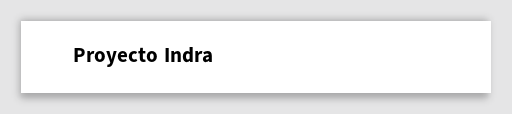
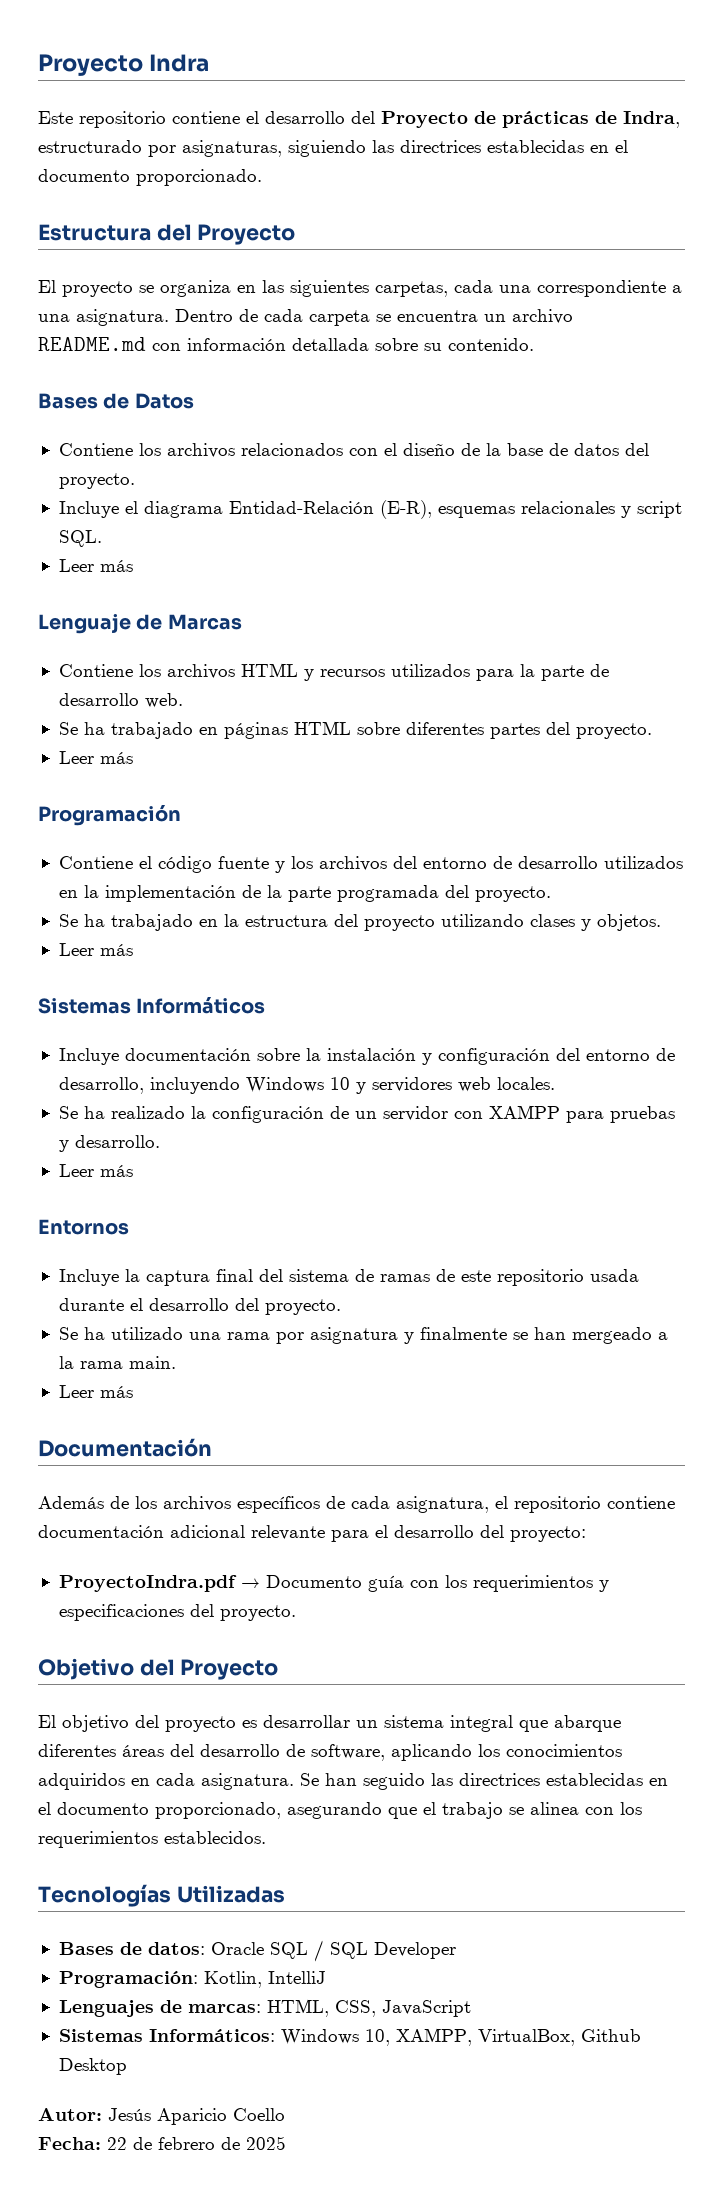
+ Este repositorio contiene el desarrollo del Proyecto de prácticas de Indra, estructurado por asignaturas, siguiendo las directrices establecidas en el documento proporcionado.
+ Estructura del Proyecto
+ El proyecto se organiza en las siguientes carpetas, cada una correspondiente a una asignatura. Dentro de cada carpeta se encuentra un archivo README.md con información detallada sobre su contenido.
+ Bases de Datos
+ Contiene los archivos relacionados con el diseño de la base de datos del proyecto.
+ Incluye el diagrama Entidad-Relación (E-R), esquemas relacionales y script SQL.
+ Leer más
+ Lenguaje de Marcas
+ Contiene los archivos HTML y recursos utilizados para la parte de desarrollo web.
+ Se ha trabajado en páginas HTML sobre diferentes partes del proyecto.
+ Leer más
+ Programación
+ Contiene el código fuente y los archivos del entorno de desarrollo utilizados en la implementación de la parte programada del proyecto.
+ Se ha trabajado en la estructura del proyecto utilizando clases y objetos.
+ Leer más
+ Sistemas Informáticos
+ Incluye documentación sobre la instalación y configuración del entorno de desarrollo, incluyendo Windows 10 y servidores web locales.
+ Se ha realizado la configuración de un servidor con XAMPP para pruebas y desarrollo.
+ Leer más
+ Entornos
+ Incluye la captura final del sistema de ramas de este repositorio usada durante el desarrollo del proyecto.
+ Se ha utilizado una rama por asignatura y finalmente se han mergeado a la rama main.
+ Leer más
+ Documentación
+ Además de los archivos específicos de cada asignatura, el repositorio contiene documentación adicional relevante para el desarrollo del proyecto:
+ ProyectoIndra.pdf → Documento guía con los requerimientos y especificaciones del proyecto.
+ Objetivo del Proyecto
+ El objetivo del proyecto es desarrollar un sistema integral que abarque diferentes áreas del desarrollo de software, aplicando los conocimientos adquiridos en cada asignatura. Se han seguido las directrices establecidas en el documento proporcionado, asegurando que el trabajo se alinea con los requerimientos establecidos.
+ Tecnologías Utilizadas
+ Bases de datos: Oracle SQL / SQL Developer
+ Programación: Kotlin, IntelliJ
+ Lenguajes de marcas: HTML, CSS, JavaScript
+ Sistemas Informáticos: Windows 10, XAMPP, VirtualBox, Github Desktop
+ Autor: Jesús Aparicio Coello
+ Fecha: 22 de febrero de 2025

